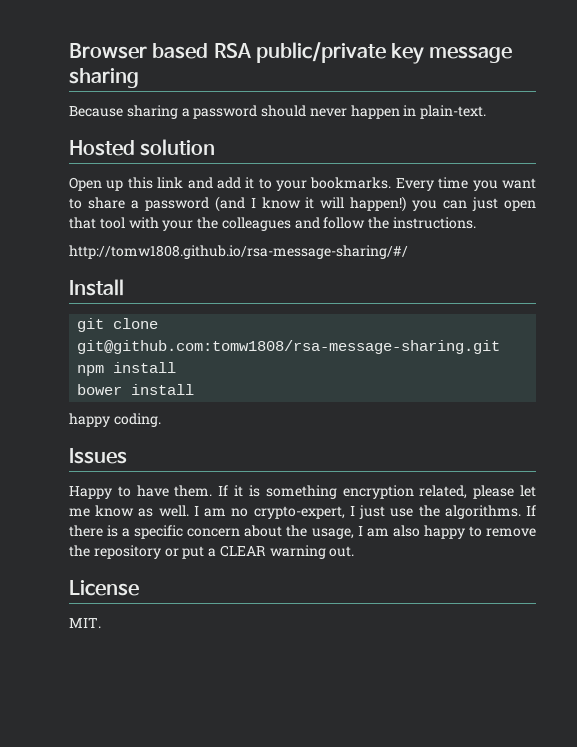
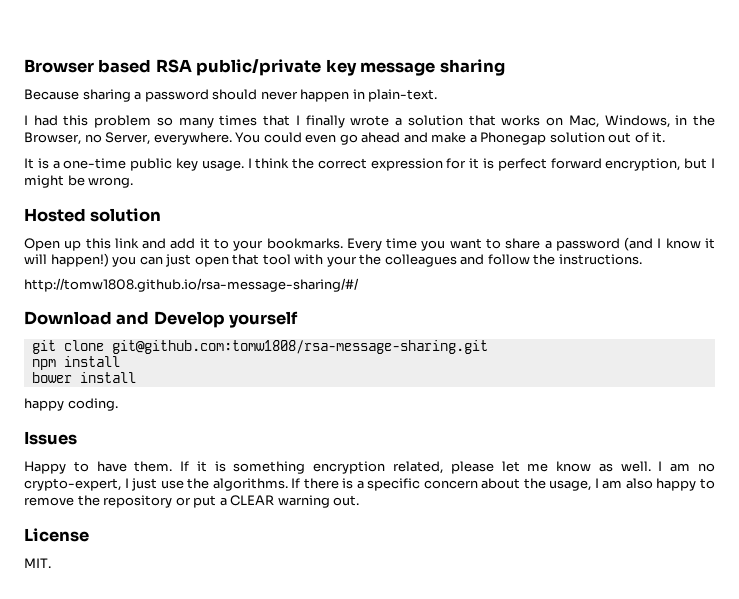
+ I had this problem so many times that I finally wrote a solution that works on Mac, Windows, in the Browser, no Server, everywhere. You could even go ahead and make a Phonegap solution out of it.
+ It is a one-time public key usage. I think the correct expression for it is perfect forward encryption, but I might be wrong.
- Install
+ Download and Develop yourself

